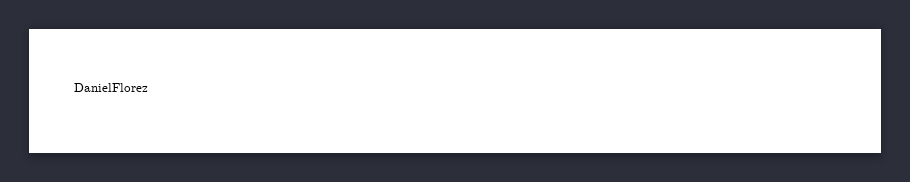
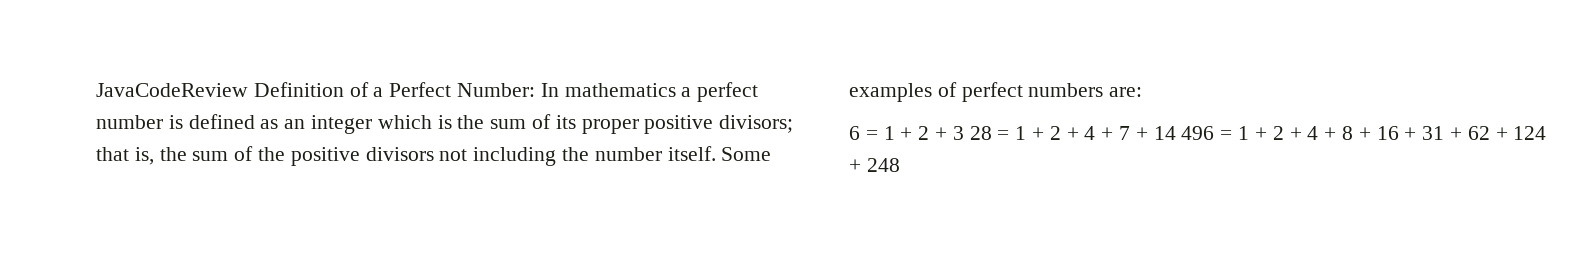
- DanielFlorez
+ JavaCodeReview Definition of a Perfect Number: In mathematics a perfect number is defined as an integer which is the sum of its proper positive divisors; that is, the sum of the positive divisors not including the number itself. Some examples of perfect numbers are:
+ 6 = 1 + 2 + 3 28 = 1 + 2 + 4 + 7 + 14 496 = 1 + 2 + 4 + 8 + 16 + 31 + 62 + 124 + 248

